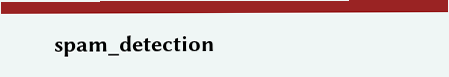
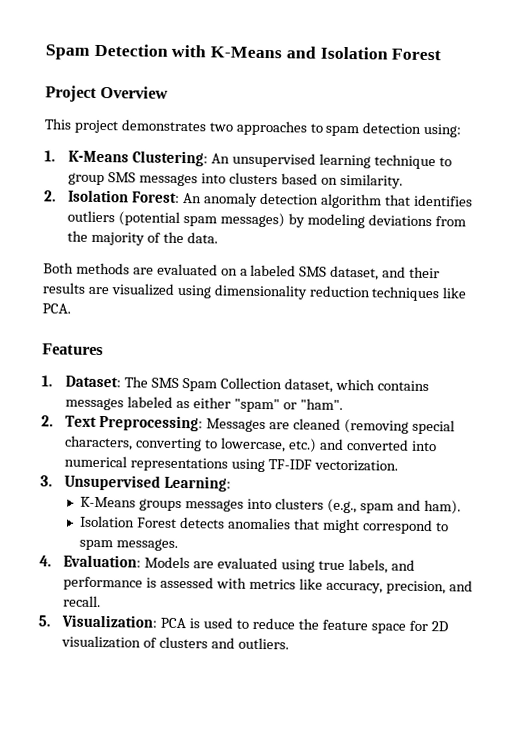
- spam_detection
+ Spam Detection with K-Means and Isolation Forest
+ Project Overview
+ This project demonstrates two approaches to spam detection using:
+ 1. K-Means Clustering: An unsupervised learning technique to group SMS messages into clusters based on similarity.
+ 2. Isolation Forest: An anomaly detection algorithm that identifies outliers (potential spam messages) by modeling deviations from the majority of the data.
+ Both methods are evaluated on a labeled SMS dataset, and their results are visualized using dimensionality reduction techniques like PCA.
+ Features
+ 1. Dataset: The SMS Spam Collection dataset, which contains messages labeled as either "spam" or "ham".
+ 2. Text Preprocessing: Messages are cleaned (removing special characters, converting to lowercase, etc.) and converted into numerical representations using TF-IDF vectorization.
+ 3. Unsupervised Learning:
+ K-Means groups messages into clusters (e.g., spam and ham).
+ Isolation Forest detects anomalies that might correspond to spam messages.
+ 4. Evaluation: Models are evaluated using true labels, and performance is assessed with metrics like accuracy, precision, and recall.
+ 5. Visualization: PCA is used to reduce the feature space for 2D visualization of clusters and outliers.

